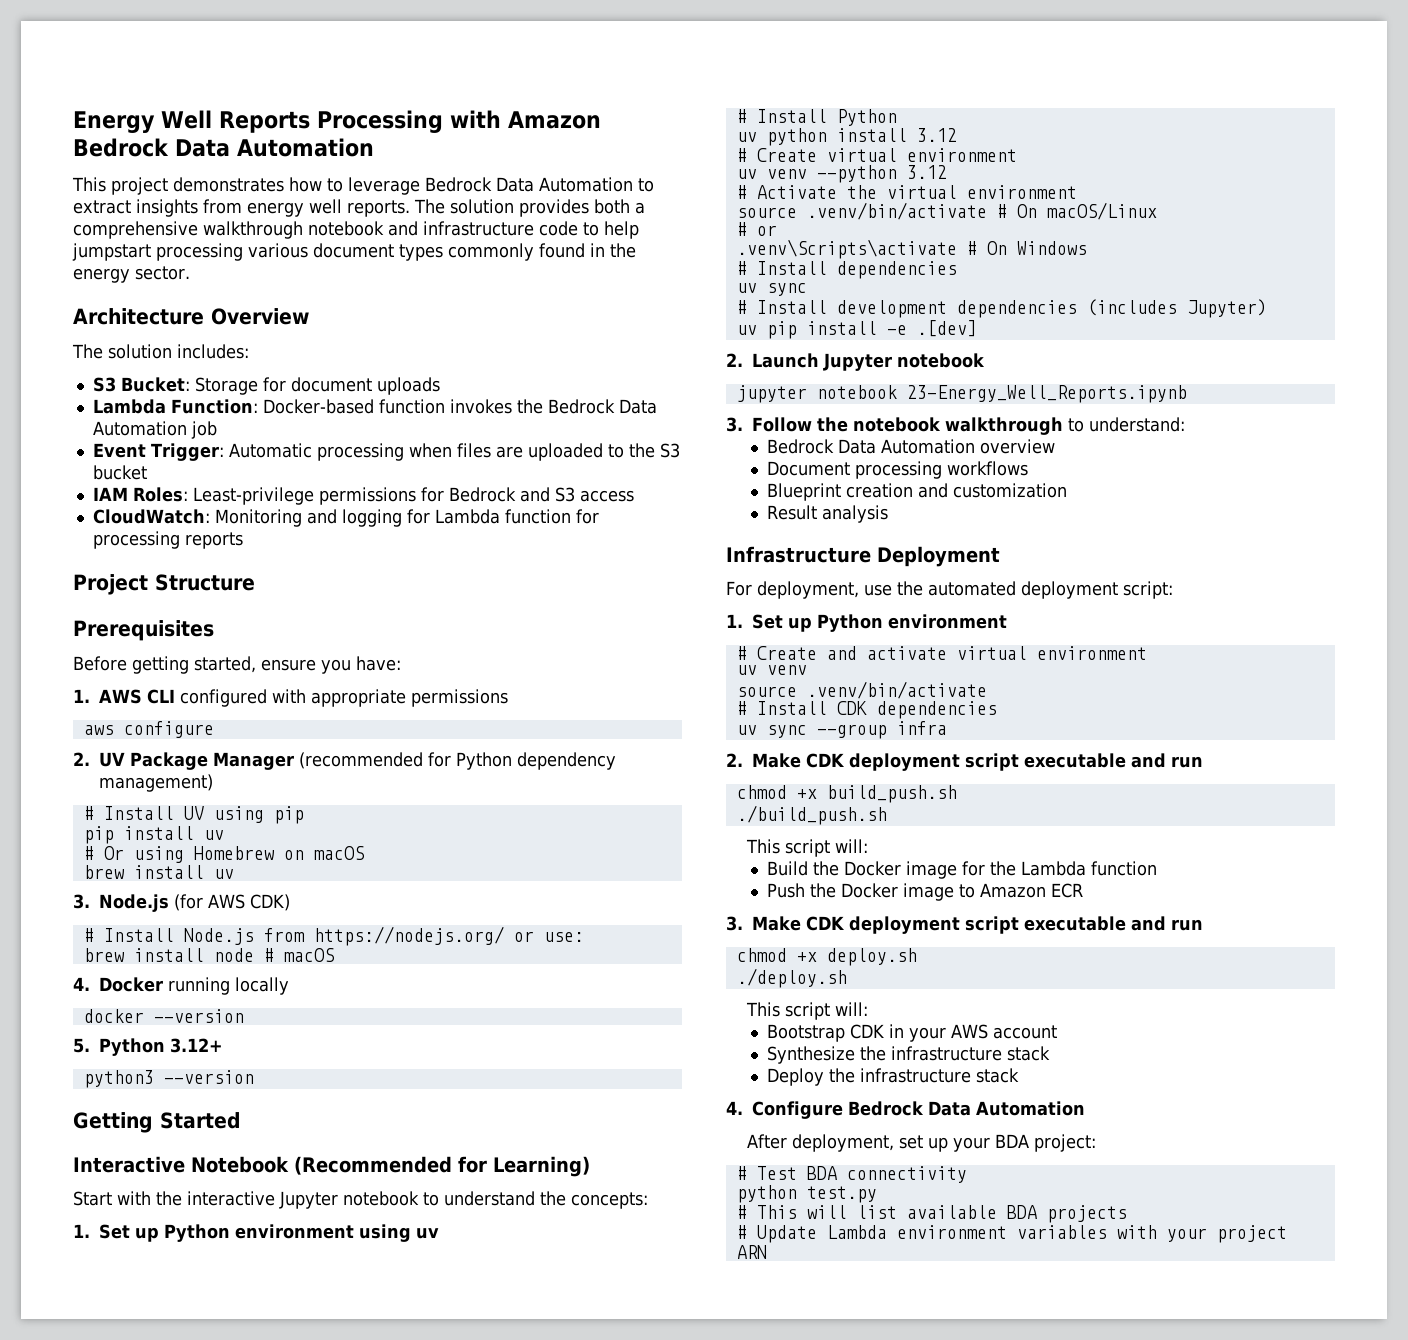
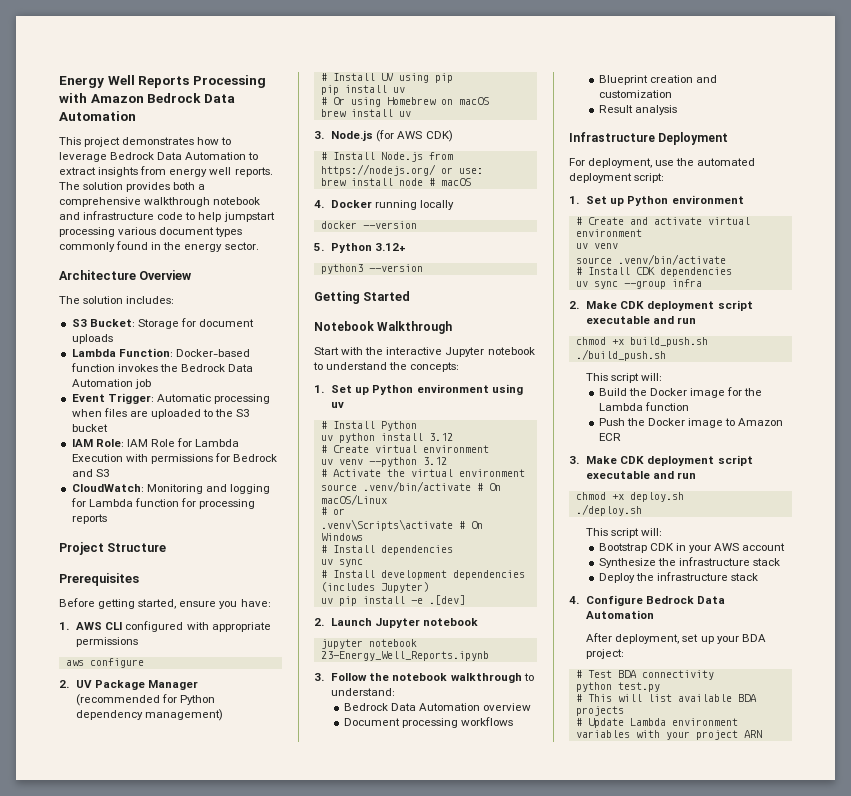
- IAM Roles: Least-privilege permissions for Bedrock and S3 access
+ IAM Role: IAM Role for Lambda Execution with permissions for Bedrock and S3
- Interactive Notebook (Recommended for Learning)
+ Notebook Walkthrough

